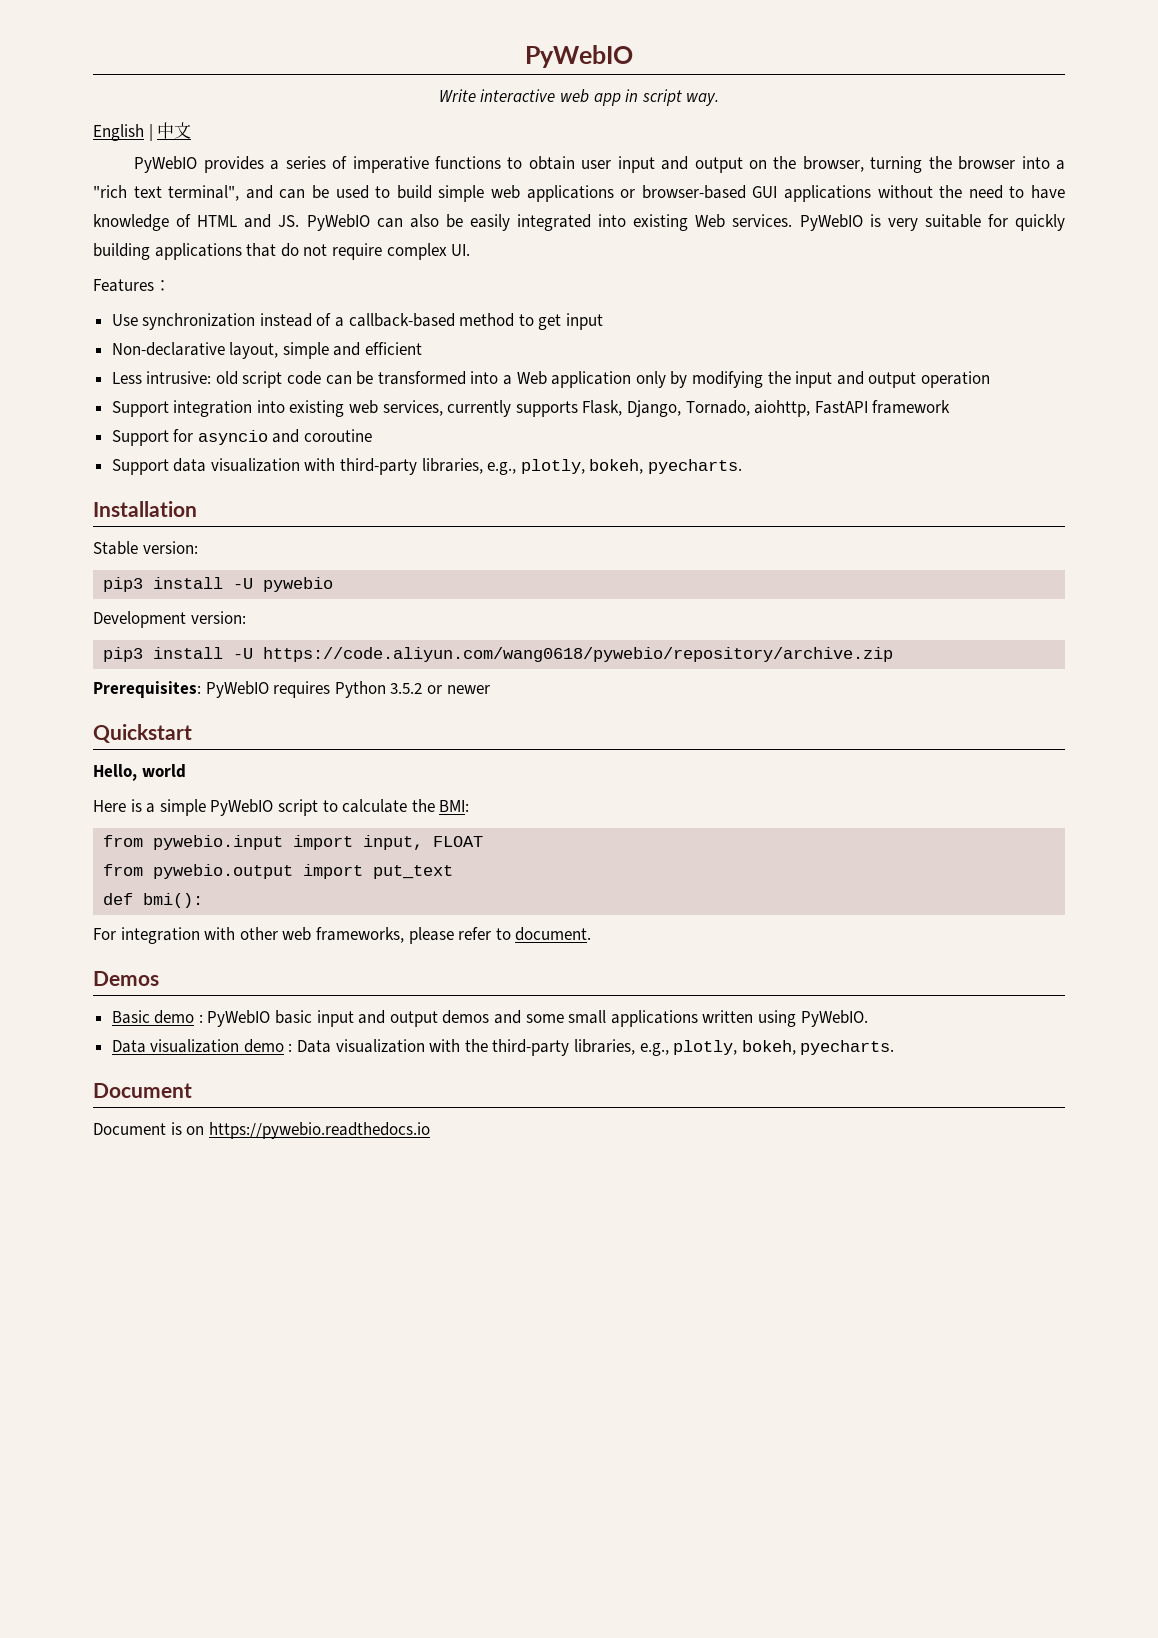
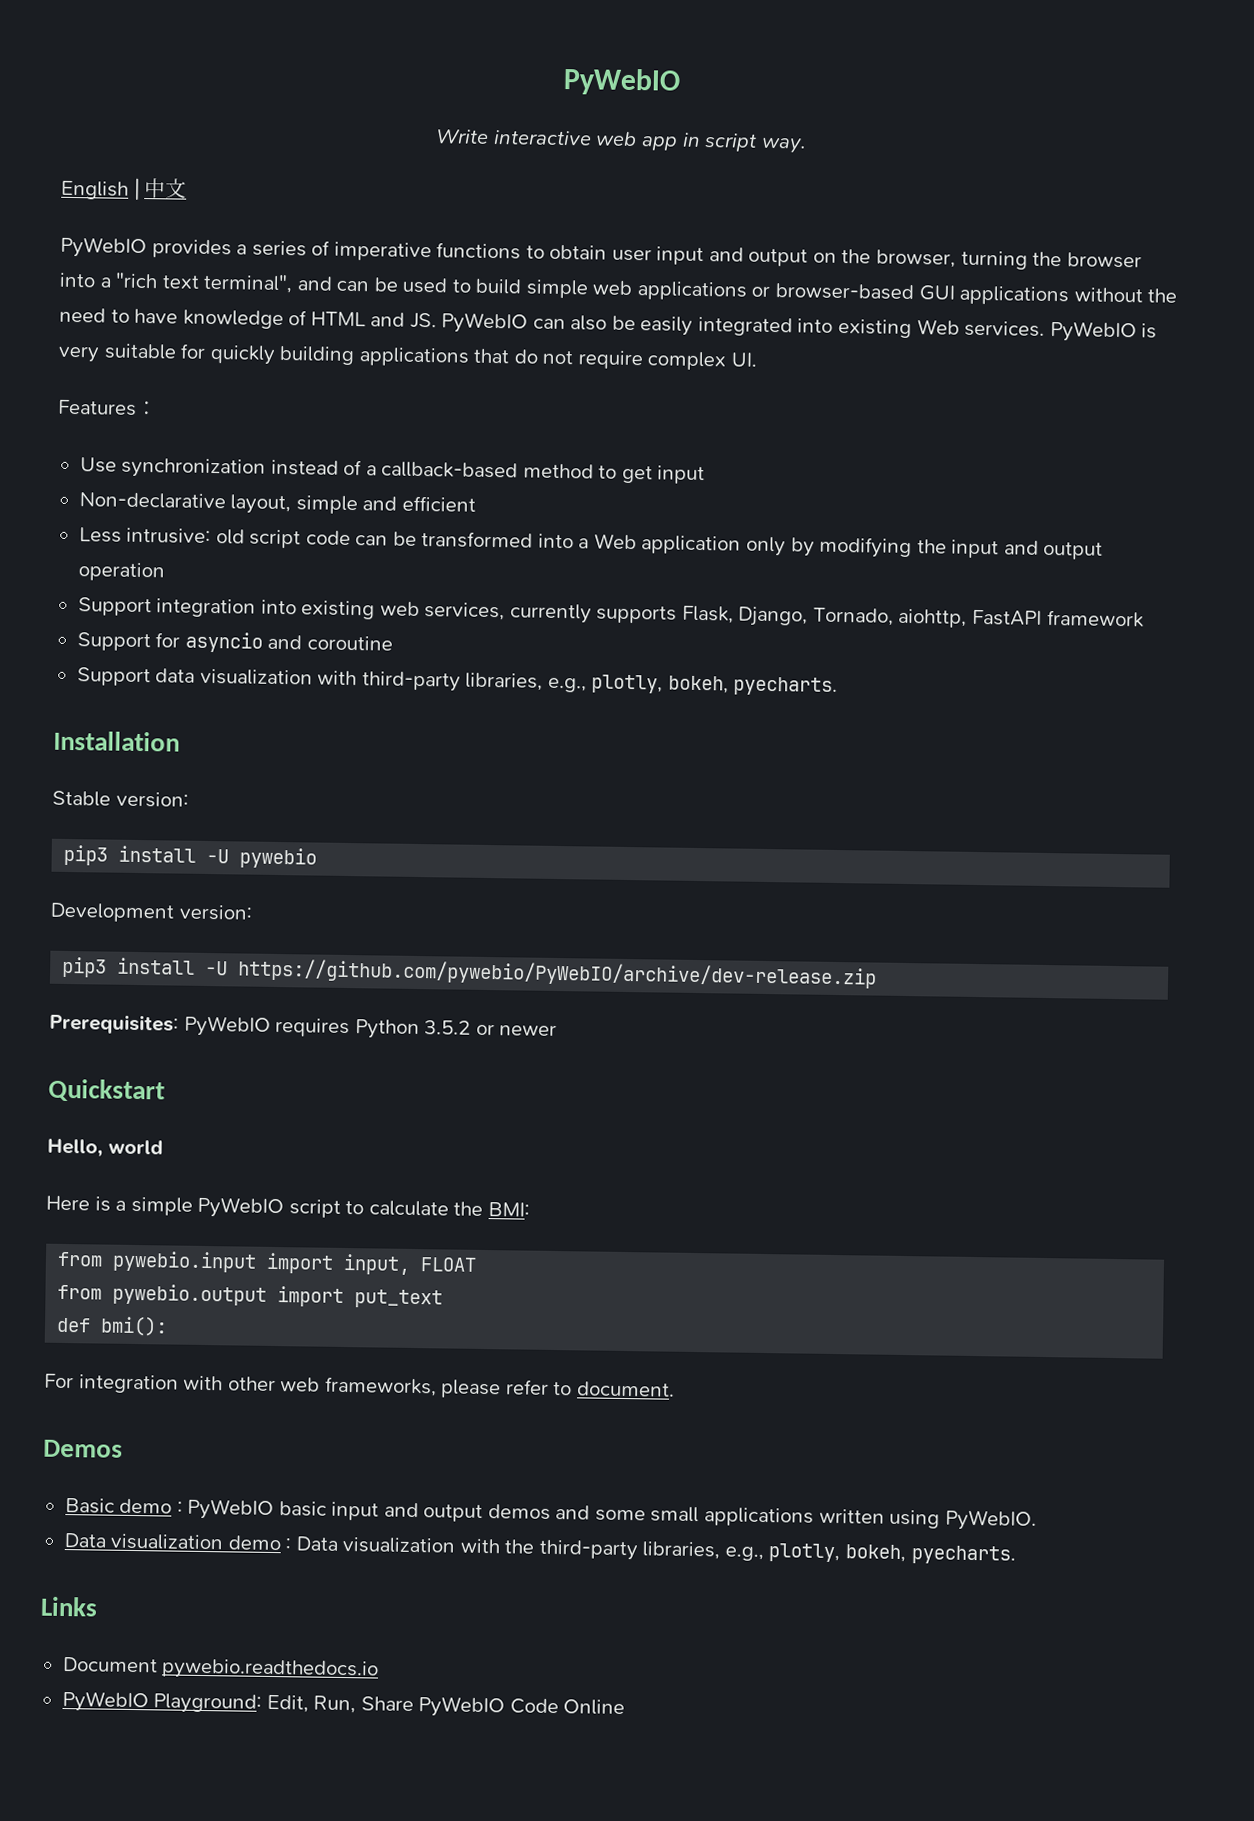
- pip3 install -U https://code.aliyun.com/wang0618/pywebio/repository/archive.zip
+ pip3 install -U https://github.com/pywebio/PyWebIO/archive/dev-release.zip
  Data visualization demo : Data visualization with the third-party libraries, e.g., plotly, bokeh, pyecharts.
- Document
- Document is on https://pywebio.readthedocs.io
+ Links
+ Document pywebio.readthedocs.io
+ PyWebIO Playground: Edit, Run, Share PyWebIO Code Online

